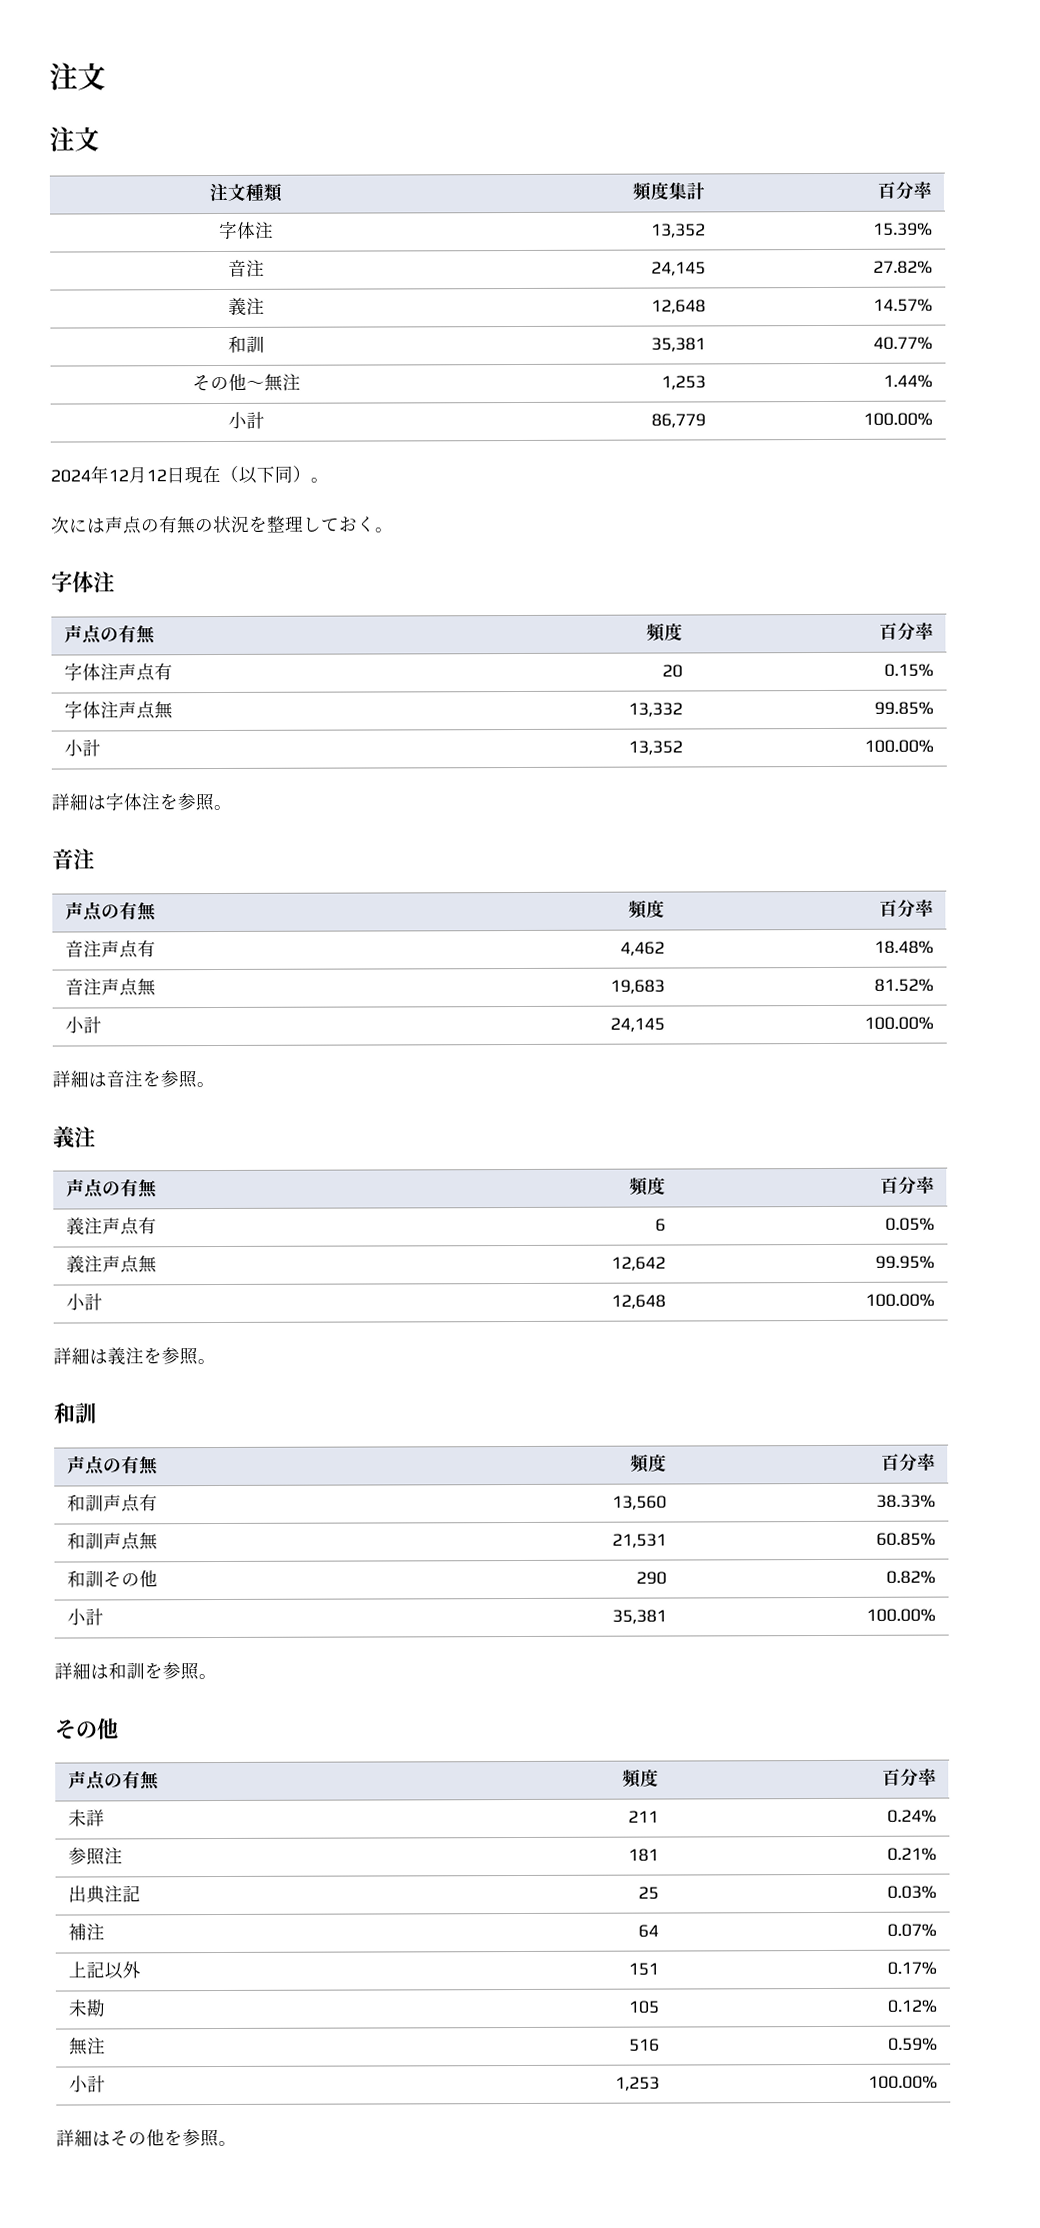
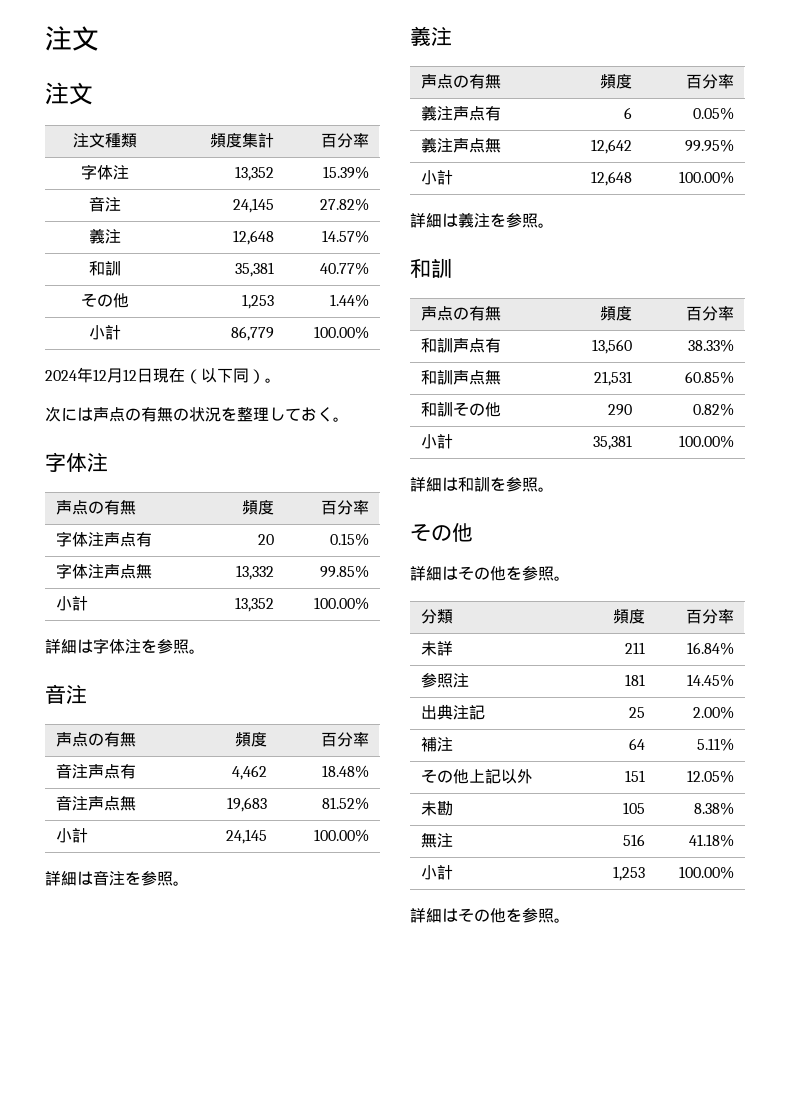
- その他～無注 | 1,253 | 1.44%
+ その他 | 1,253 | 1.44%
  詳細は和訓を参照。
  その他
- 声点の有無 | 頻度 | 百分率
+ 詳細はその他を参照。
+ 分類 | 頻度 | 百分率
- 未詳 | 211 | 0.24%
+ 未詳 | 211 | 16.84%
- 参照注 | 181 | 0.21%
+ 参照注 | 181 | 14.45%
- 出典注記 | 25 | 0.03%
+ 出典注記 | 25 | 2.00%
- 補注 | 64 | 0.07%
- 上記以外 | 151 | 0.17%
+ 補注 | 64 | 5.11%
+ その他上記以外 | 151 | 12.05%
- 未勘 | 105 | 0.12%
+ 未勘 | 105 | 8.38%
- 無注 | 516 | 0.59%
+ 無注 | 516 | 41.18%

